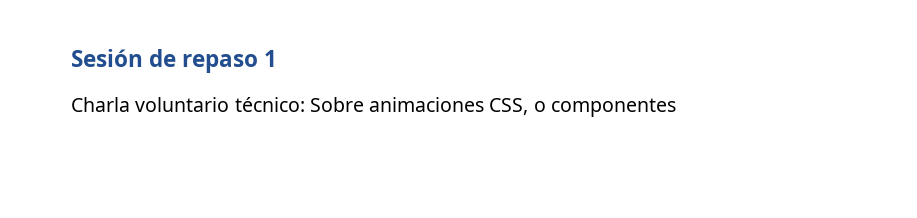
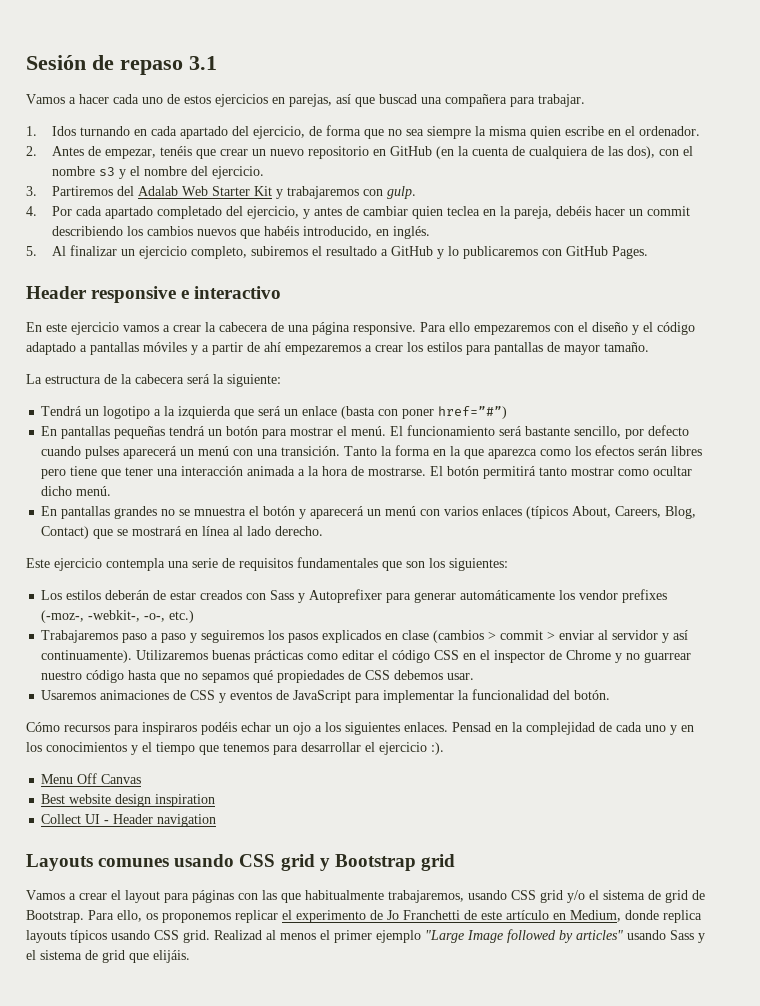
- Sesión de repaso 1
- Charla voluntario técnico: Sobre animaciones CSS, o componentes
+ Sesión de repaso 3.1
+ Vamos a hacer cada uno de estos ejercicios en parejas, así que buscad una compañera para trabajar.
+ 1. Idos turnando en cada apartado del ejercicio, de forma que no sea siempre la misma quien escribe en el ordenador.
+ 2. Antes de empezar, tenéis que crear un nuevo repositorio en GitHub (en la cuenta de cualquiera de las dos), con el nombre s3 y el nombre del ejercicio.
+ 3. Partiremos del Adalab Web Starter Kit y trabajaremos con gulp.
+ 4. Por cada apartado completado del ejercicio, y antes de cambiar quien teclea en la pareja, debéis hacer un commit describiendo los cambios nuevos que habéis introducido, en inglés.
+ 5. Al finalizar un ejercicio completo, subiremos el resultado a GitHub y lo publicaremos con GitHub Pages.
+ Header responsive e interactivo
+ En este ejercicio vamos a crear la cabecera de una página responsive. Para ello empezaremos con el diseño y el código adaptado a pantallas móviles y a partir de ahí empezaremos a crear los estilos para pantallas de mayor tamaño.
+ La estructura de la cabecera será la siguiente:
+ Tendrá un logotipo a la izquierda que será un enlace (basta con poner href=”#”)
+ En pantallas pequeñas tendrá un botón para mostrar el menú. El funcionamiento será bastante sencillo, por defecto cuando pulses aparecerá un menú con una transición. Tanto la forma en la que aparezca como los efectos serán libres pero tiene que tener una interacción animada a la hora de mostrarse. El botón permitirá tanto mostrar como ocultar dicho menú.
+ En pantallas grandes no se mnuestra el botón y aparecerá un menú con varios enlaces (típicos About, Careers, Blog, Contact) que se mostrará en línea al lado derecho.
+ Este ejercicio contempla una serie de requisitos fundamentales que son los siguientes:
+ Los estilos deberán de estar creados con Sass y Autoprefixer para generar automáticamente los vendor prefixes (-moz-, -webkit-, -o-, etc.)
+ Trabajaremos paso a paso y seguiremos los pasos explicados en clase (cambios > commit > enviar al servidor y así continuamente). Utilizaremos buenas prácticas como editar el código CSS en el inspector de Chrome y no guarrear nuestro código hasta que no sepamos qué propiedades de CSS debemos usar.
+ Usaremos animaciones de CSS y eventos de JavaScript para implementar la funcionalidad del botón.
+ Cómo recursos para inspiraros podéis echar un ojo a los siguientes enlaces. Pensad en la complejidad de cada uno y en los conocimientos y el tiempo que tenemos para desarrollar el ejercicio :).
+ Menu Off Canvas
+ Best website design inspiration
+ Collect UI - Header navigation
+ Layouts comunes usando CSS grid y Bootstrap grid
+ Vamos a crear el layout para páginas con las que habitualmente trabajaremos, usando CSS grid y/o el sistema de grid de Bootstrap. Para ello, os proponemos replicar el experimento de Jo Franchetti de este artículo en Medium, donde replica layouts típicos usando CSS grid. Realizad al menos el primer ejemplo "Large Image followed by articles" usando Sass y el sistema de grid que elijáis.

